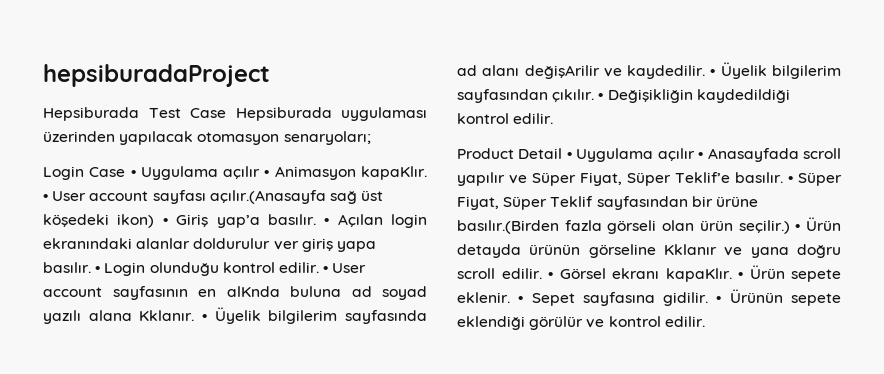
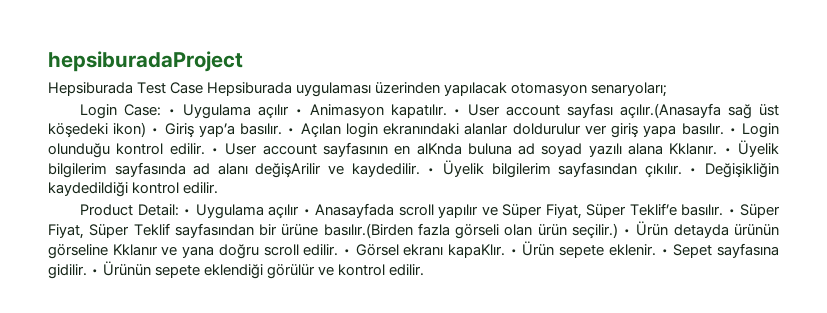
- Login Case • Uygulama açılır • Animasyon kapaKlır.
+ Login Case: • Uygulama açılır • Animasyon kapatılır.
- Product Detail • Uygulama açılır • Anasayfada scroll yapılır ve Süper Fiyat, Süper Teklif’e basılır.
+ Product Detail: • Uygulama açılır • Anasayfada scroll yapılır ve Süper Fiyat, Süper Teklif’e basılır.

